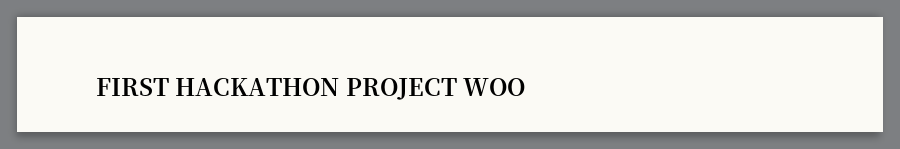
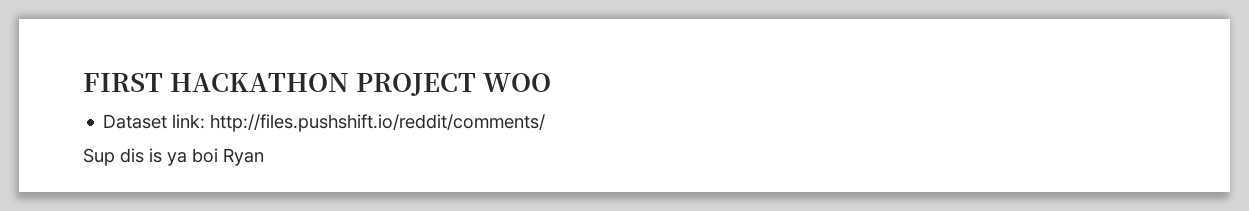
+ Dataset link: http://files.pushshift.io/reddit/comments/
+ Sup dis is ya boi Ryan

